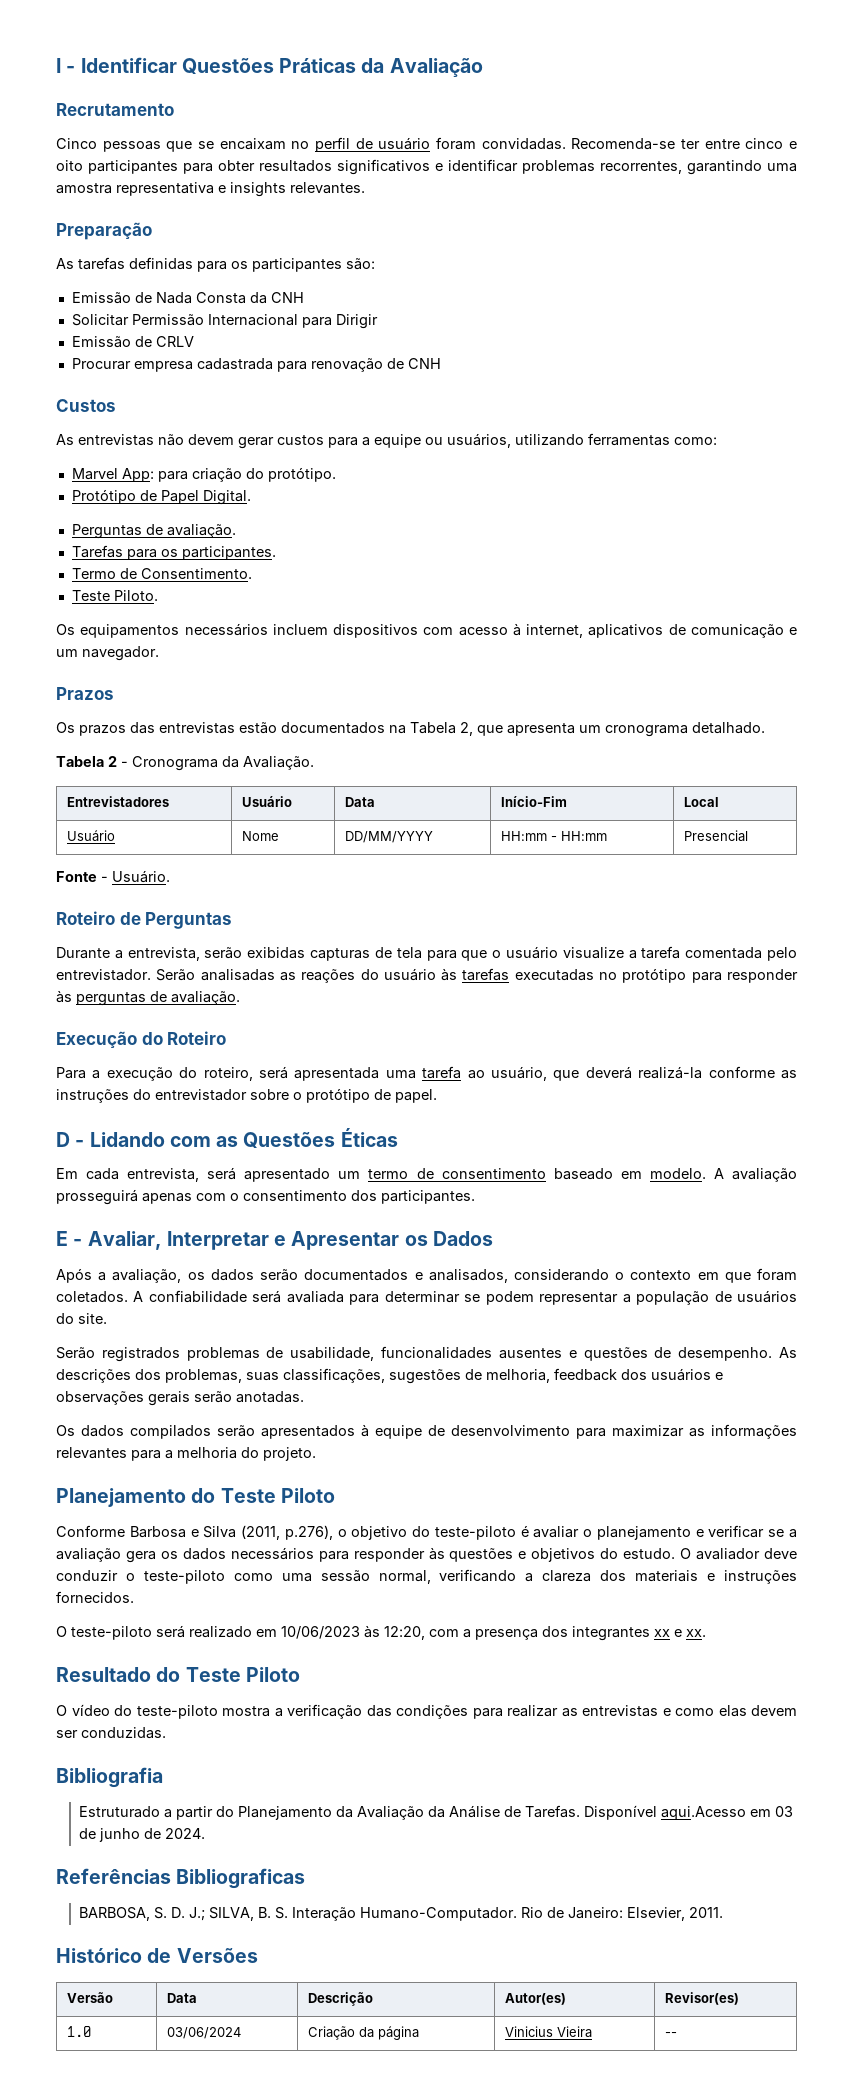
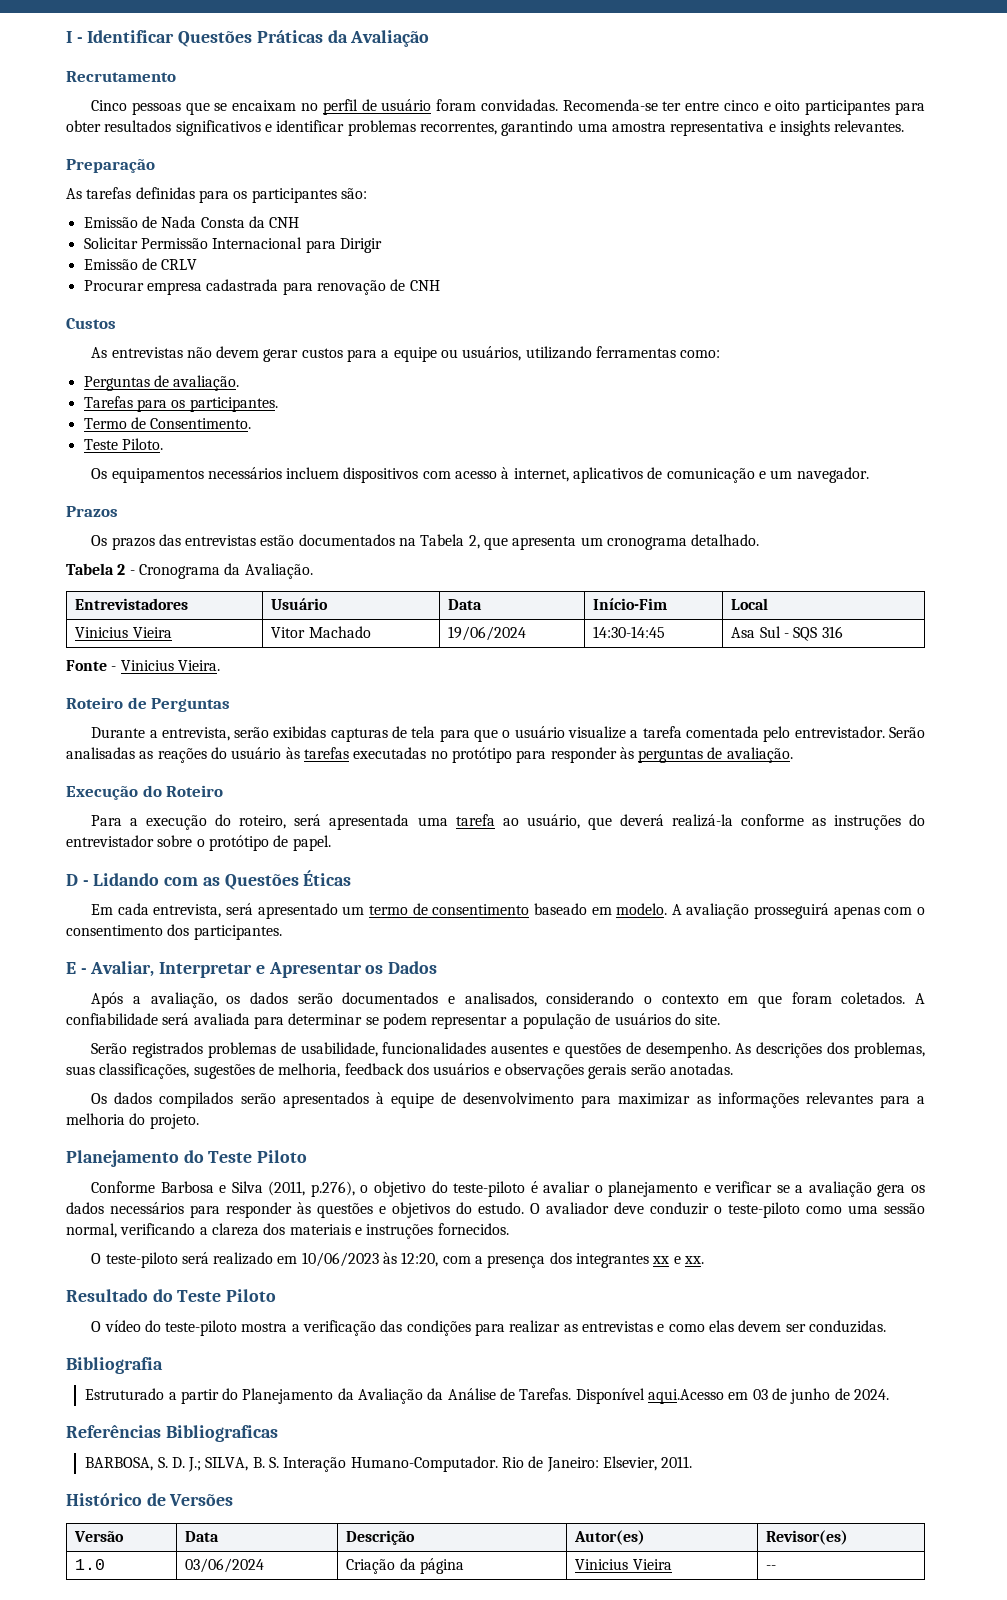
- Marvel App: para criação do protótipo.
- Protótipo de Papel Digital.
- Usuário | Nome | DD/MM/YYYY | HH:mm - HH:mm | Presencial
+ Vinicius Vieira | Vitor Machado | 19/06/2024 | 14:30-14:45 | Asa Sul - SQS 316
- Fonte - Usuário.
+ Fonte - Vinicius Vieira.

